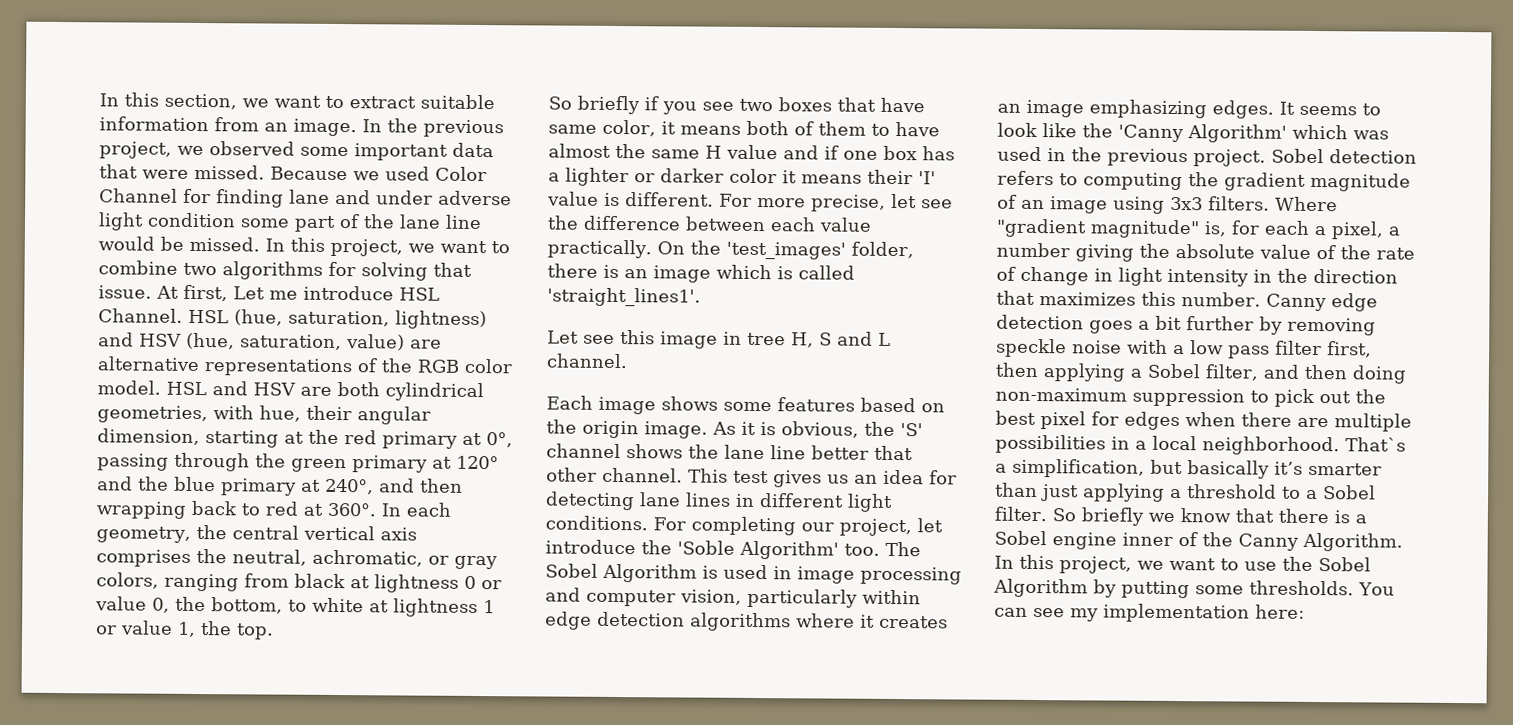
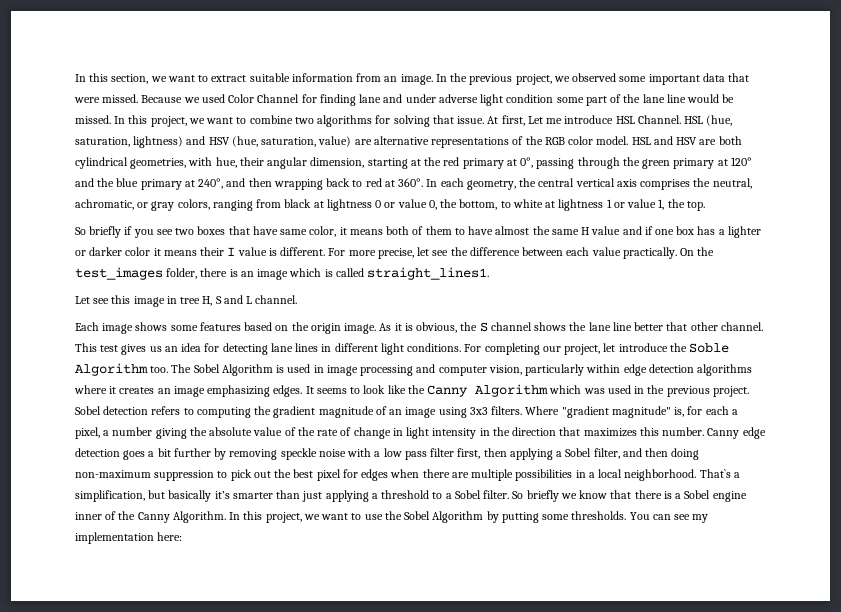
- So briefly if you see two boxes that have same color, it means both of them to have almost the same H value and if one box has a lighter or darker color it means their 'I' value is different.
+ So briefly if you see two boxes that have same color, it means both of them to have almost the same H value and if one box has a lighter or darker color it means their I value is different.
- On the 'test_images' folder, there is an image which is called 'straight_lines1'.
+ On the test_images folder, there is an image which is called straight_lines1.
- As it is obvious, the 'S' channel shows the lane line better that other channel.
+ As it is obvious, the S channel shows the lane line better that other channel.
- For completing our project, let introduce the 'Soble Algorithm' too.
+ For completing our project, let introduce the Soble Algorithm too.
- It seems to look like the 'Canny Algorithm' which was used in the previous project.
+ It seems to look like the Canny Algorithm which was used in the previous project.

